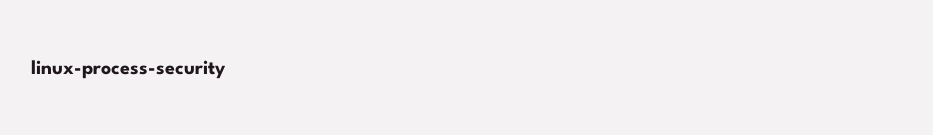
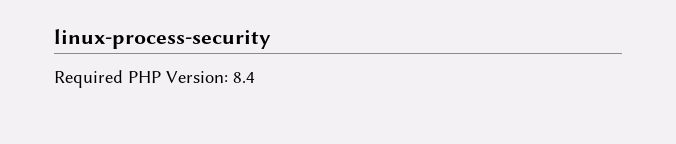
+ Required PHP Version: 8.4

